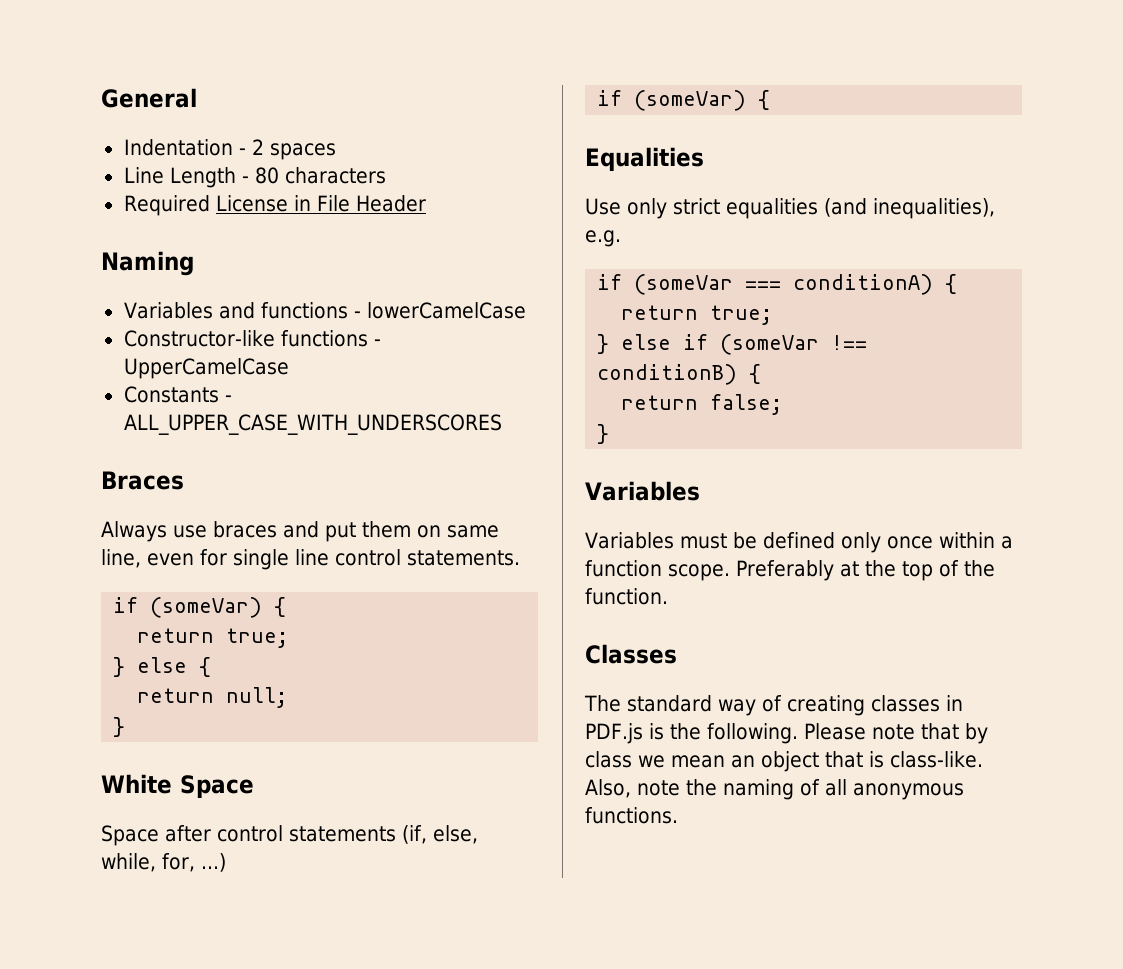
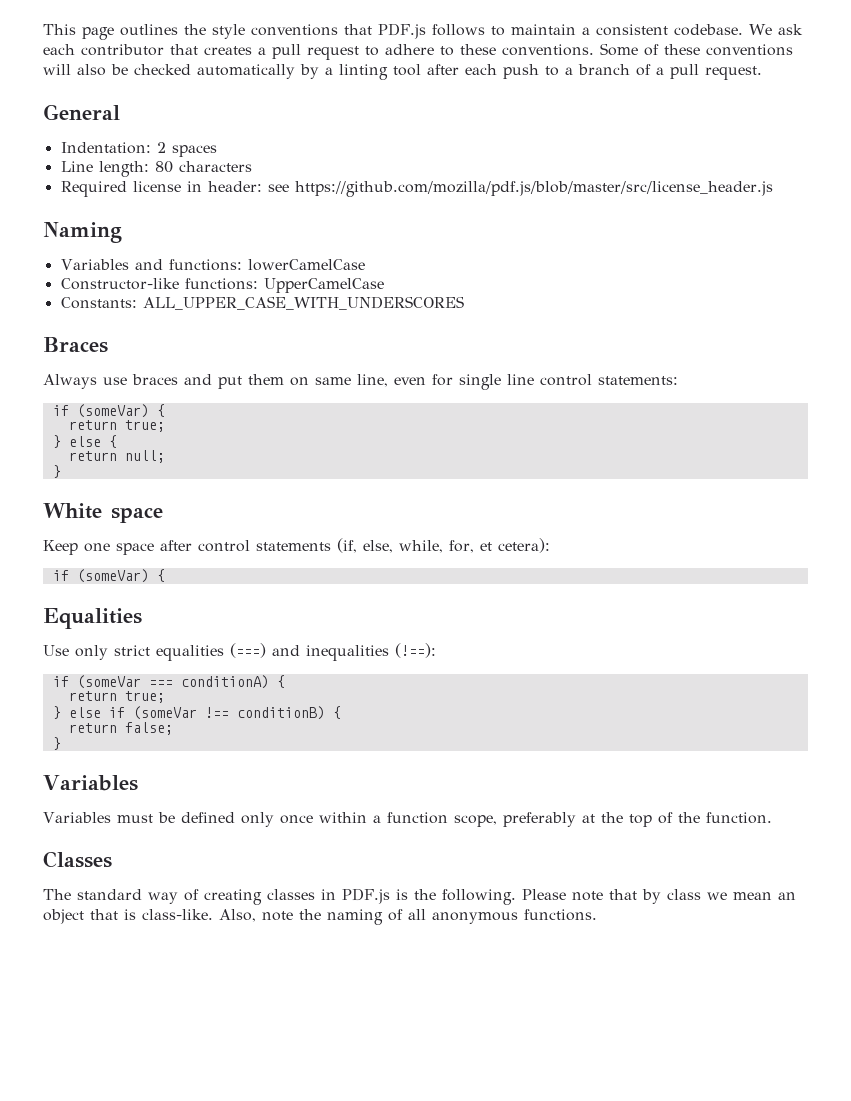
+ This page outlines the style conventions that PDF.js follows to maintain a consistent codebase. We ask each contributor that creates a pull request to adhere to these conventions. Some of these conventions will also be checked automatically by a linting tool after each push to a branch of a pull request.
- Indentation - 2 spaces
+ Indentation: 2 spaces
- Line Length - 80 characters
+ Line length: 80 characters
- Required License in File Header
+ Required license in header: see https://github.com/mozilla/pdf.js/blob/master/src/license_header.js
- Variables and functions - lowerCamelCase
+ Variables and functions: lowerCamelCase
- Constructor-like functions - UpperCamelCase
+ Constructor-like functions: UpperCamelCase
- Constants - ALL_UPPER_CASE_WITH_UNDERSCORES
+ Constants: ALL_UPPER_CASE_WITH_UNDERSCORES
- Always use braces and put them on same line, even for single line control statements.
+ Always use braces and put them on same line, even for single line control statements:
- White Space
- Space after control statements (if, else, while, for, ...)
+ White space
+ Keep one space after control statements (if, else, while, for, et cetera):
- Use only strict equalities (and inequalities), e.g.
+ Use only strict equalities (===) and inequalities (!==):
- Variables must be defined only once within a function scope. Preferably at the top of the function.
+ Variables must be defined only once within a function scope, preferably at the top of the function.

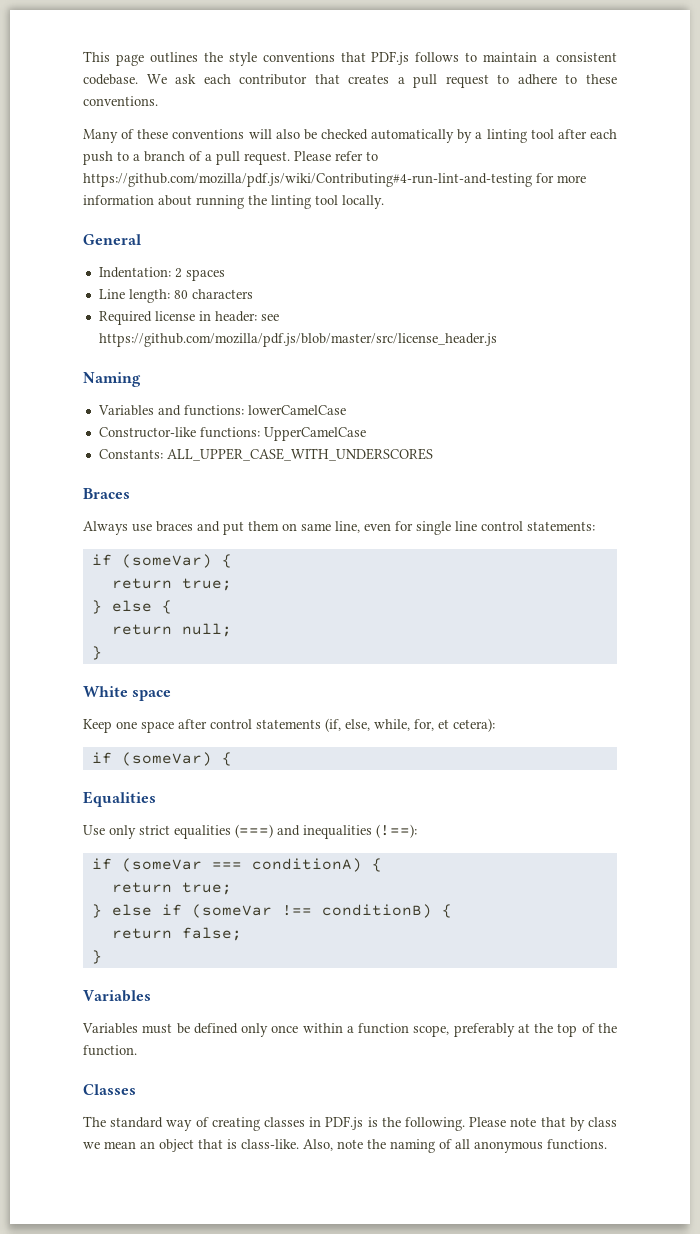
- We ask each contributor that creates a pull request to adhere to these conventions. Some of these conventions will also be checked automatically by a linting tool after each push to a branch of a pull request.
+ We ask each contributor that creates a pull request to adhere to these conventions.
+ Many of these conventions will also be checked automatically by a linting tool after each push to a branch of a pull request. Please refer to https://github.com/mozilla/pdf.js/wiki/Contributing#4-run-lint-and-testing for more information about running the linting tool locally.

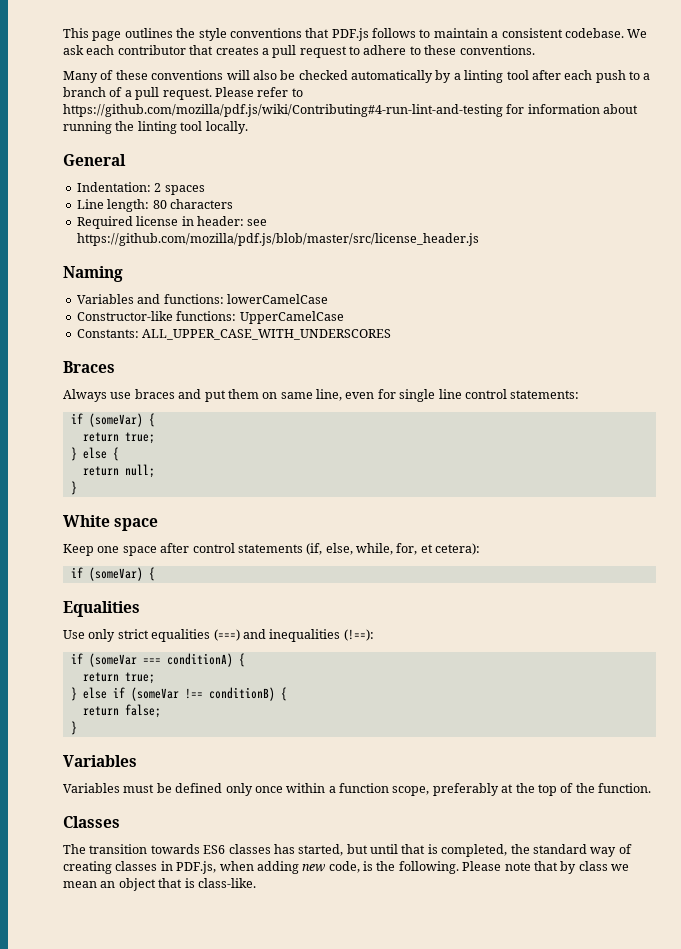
- Please refer to https://github.com/mozilla/pdf.js/wiki/Contributing#4-run-lint-and-testing for more information about running the linting tool locally.
+ Please refer to https://github.com/mozilla/pdf.js/wiki/Contributing#4-run-lint-and-testing for information about running the linting tool locally.
- The standard way of creating classes in PDF.js is the following.
+ The transition towards ES6 classes has started, but until that is completed, the standard way of creating classes in PDF.js, when adding new code, is the following.
- Also, note the naming of all anonymous functions.

